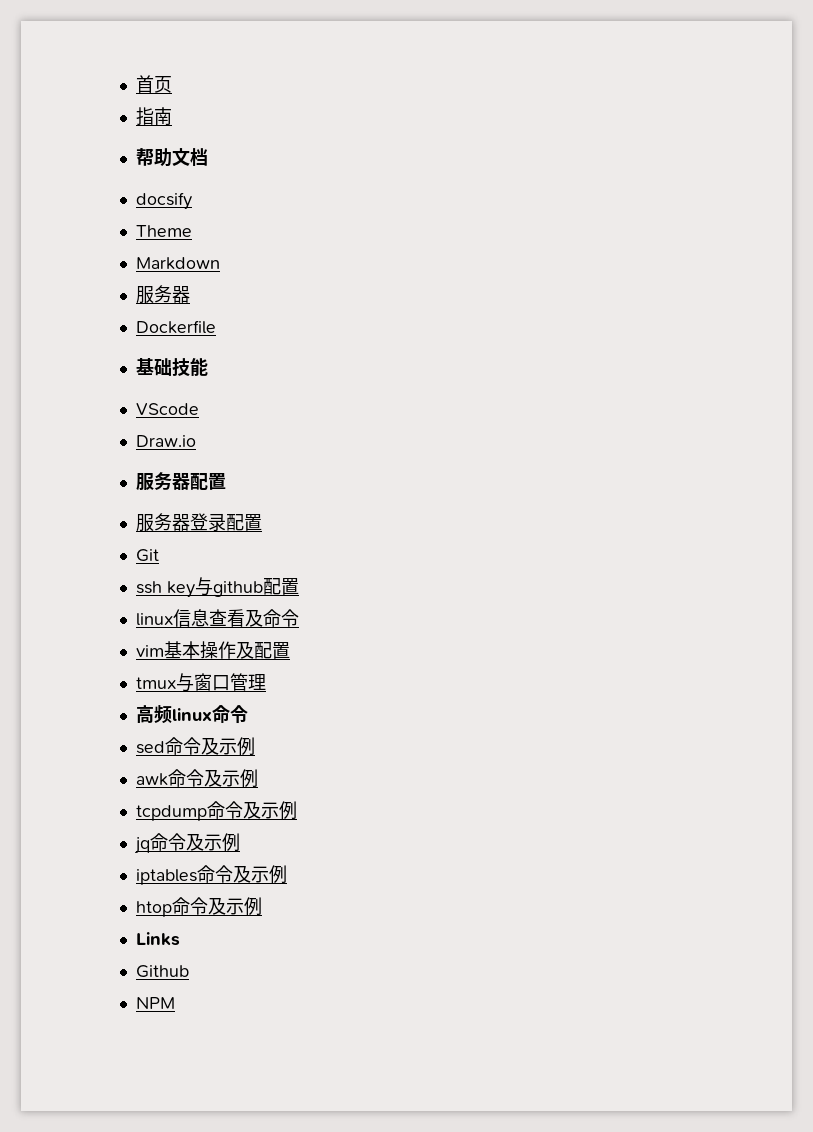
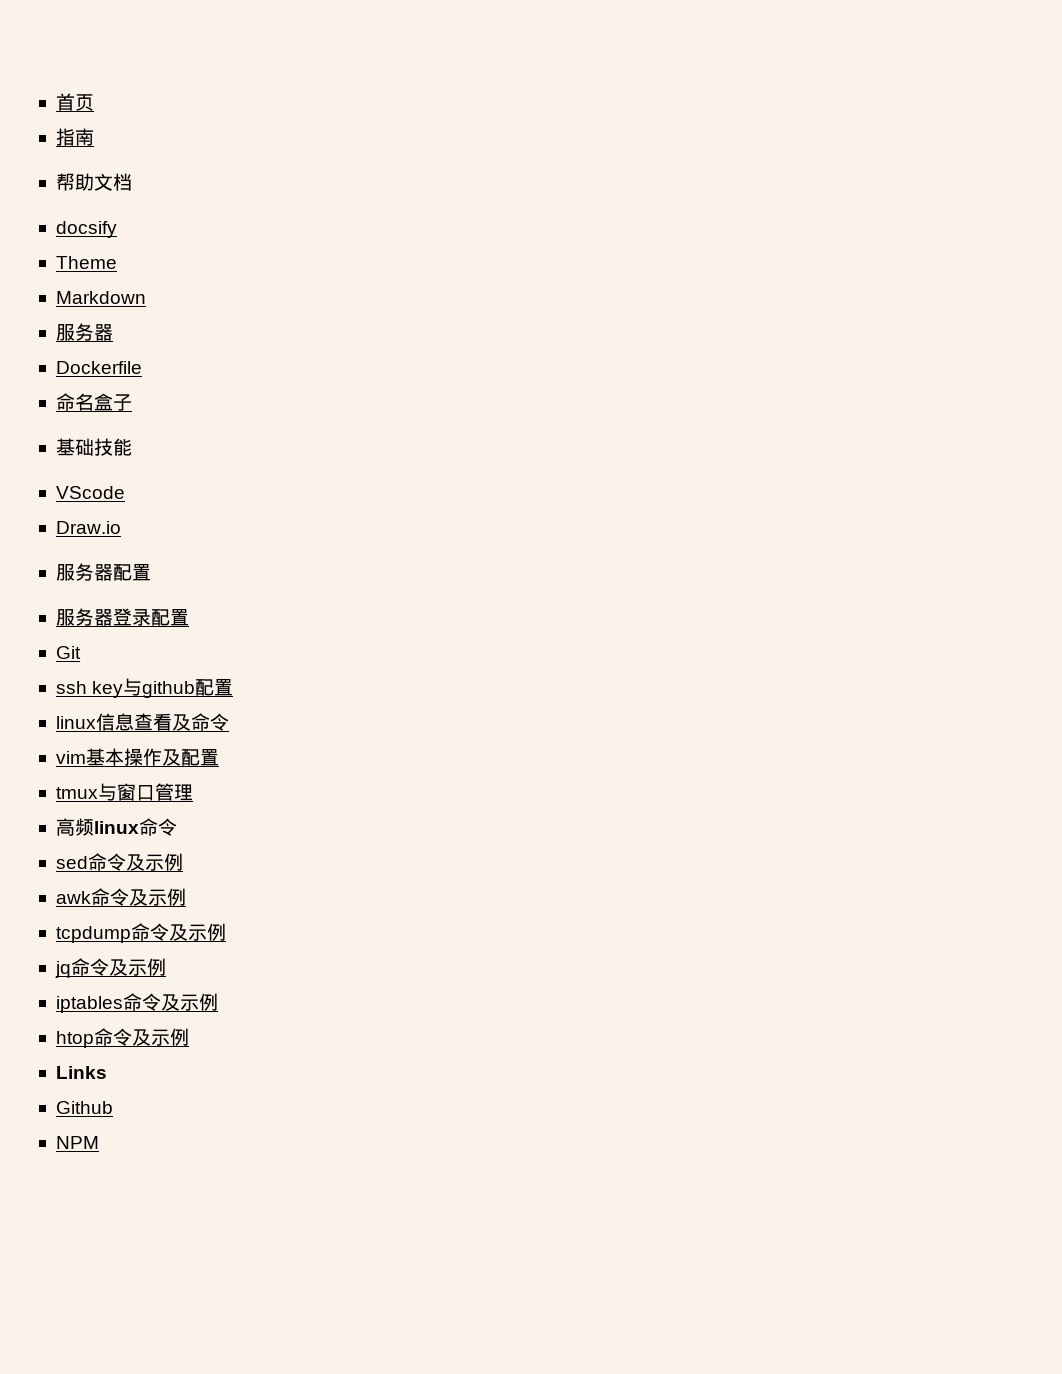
+ 命名盒子

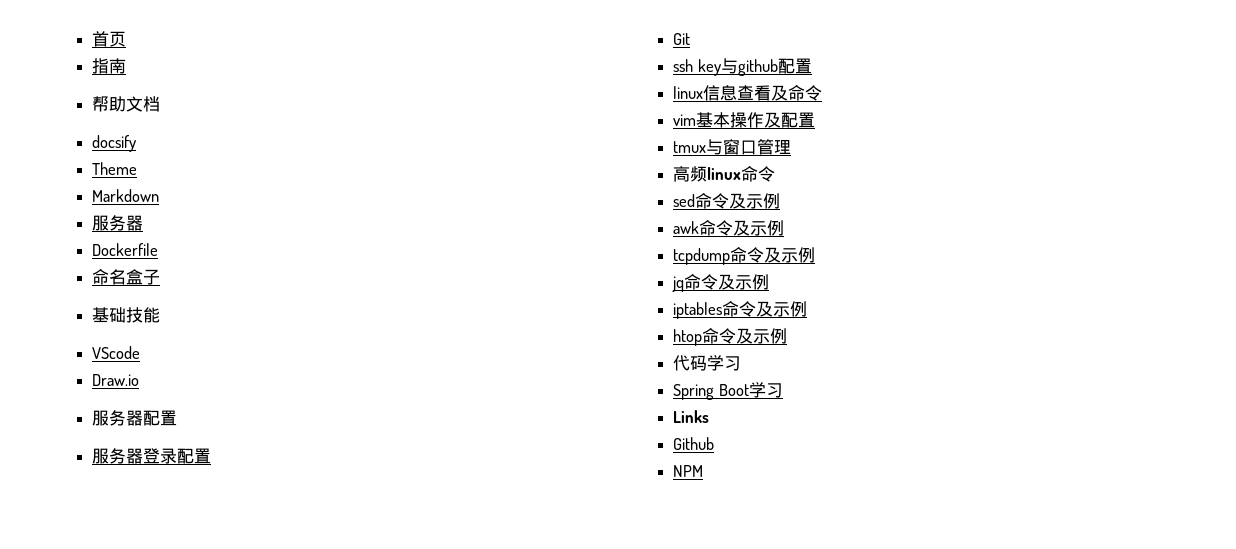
+ 代码学习
+ Spring Boot学习

